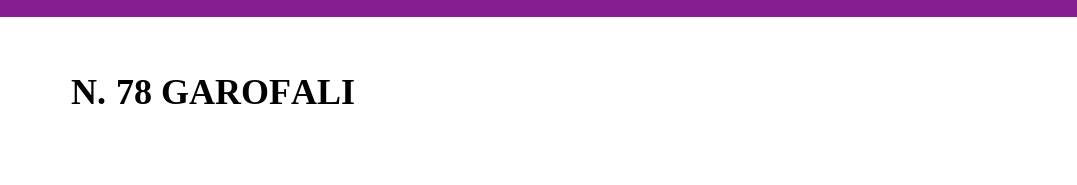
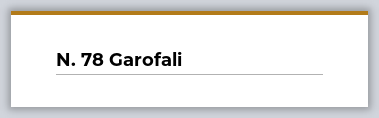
- N. 78 GAROFALI
+ N. 78 Garofali

